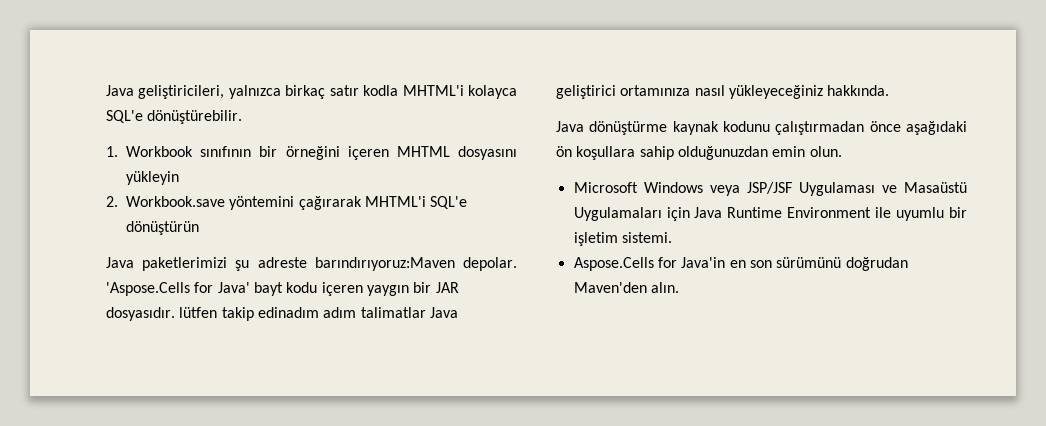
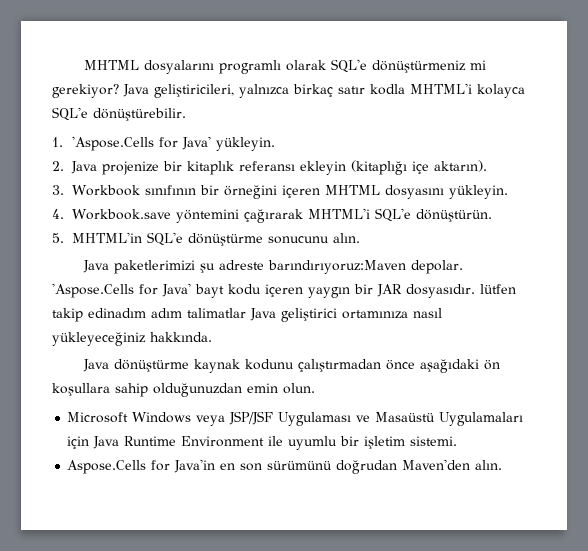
+ MHTML dosyalarını programlı olarak SQL'e dönüştürmeniz mi gerekiyor?
- 1. Workbook sınıfının bir örneğini içeren MHTML dosyasını yükleyin
- 2. Workbook.save yöntemini çağırarak MHTML'i SQL'e dönüştürün
+ 1. 'Aspose.Cells for Java' yükleyin.
+ 2. Java projenize bir kitaplık referansı ekleyin (kitaplığı içe aktarın).
+ 3. Workbook sınıfının bir örneğini içeren MHTML dosyasını yükleyin.
+ 4. Workbook.save yöntemini çağırarak MHTML'i SQL'e dönüştürün.
+ 5. MHTML'in SQL'e dönüştürme sonucunu alın.

